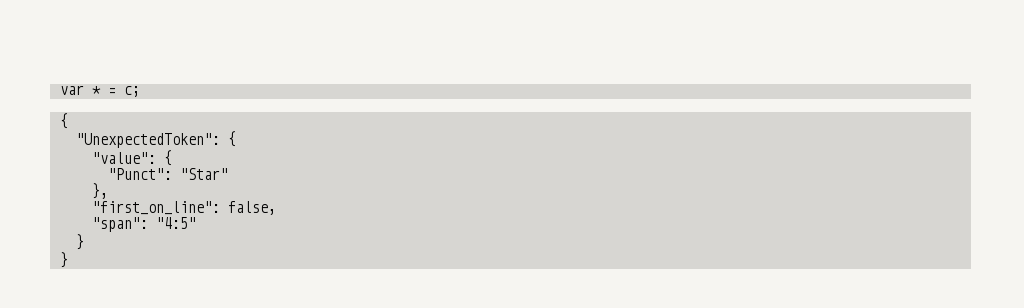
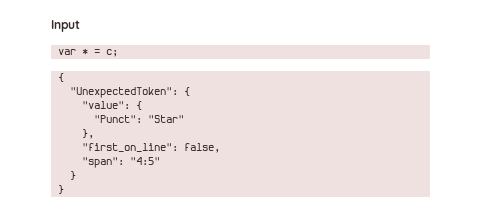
+ Input

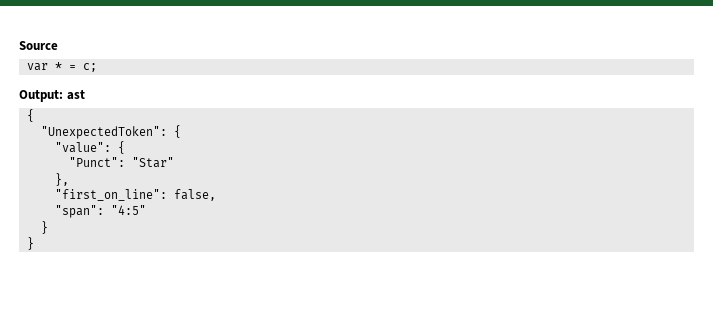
- Input
+ Source
+ Output: ast

